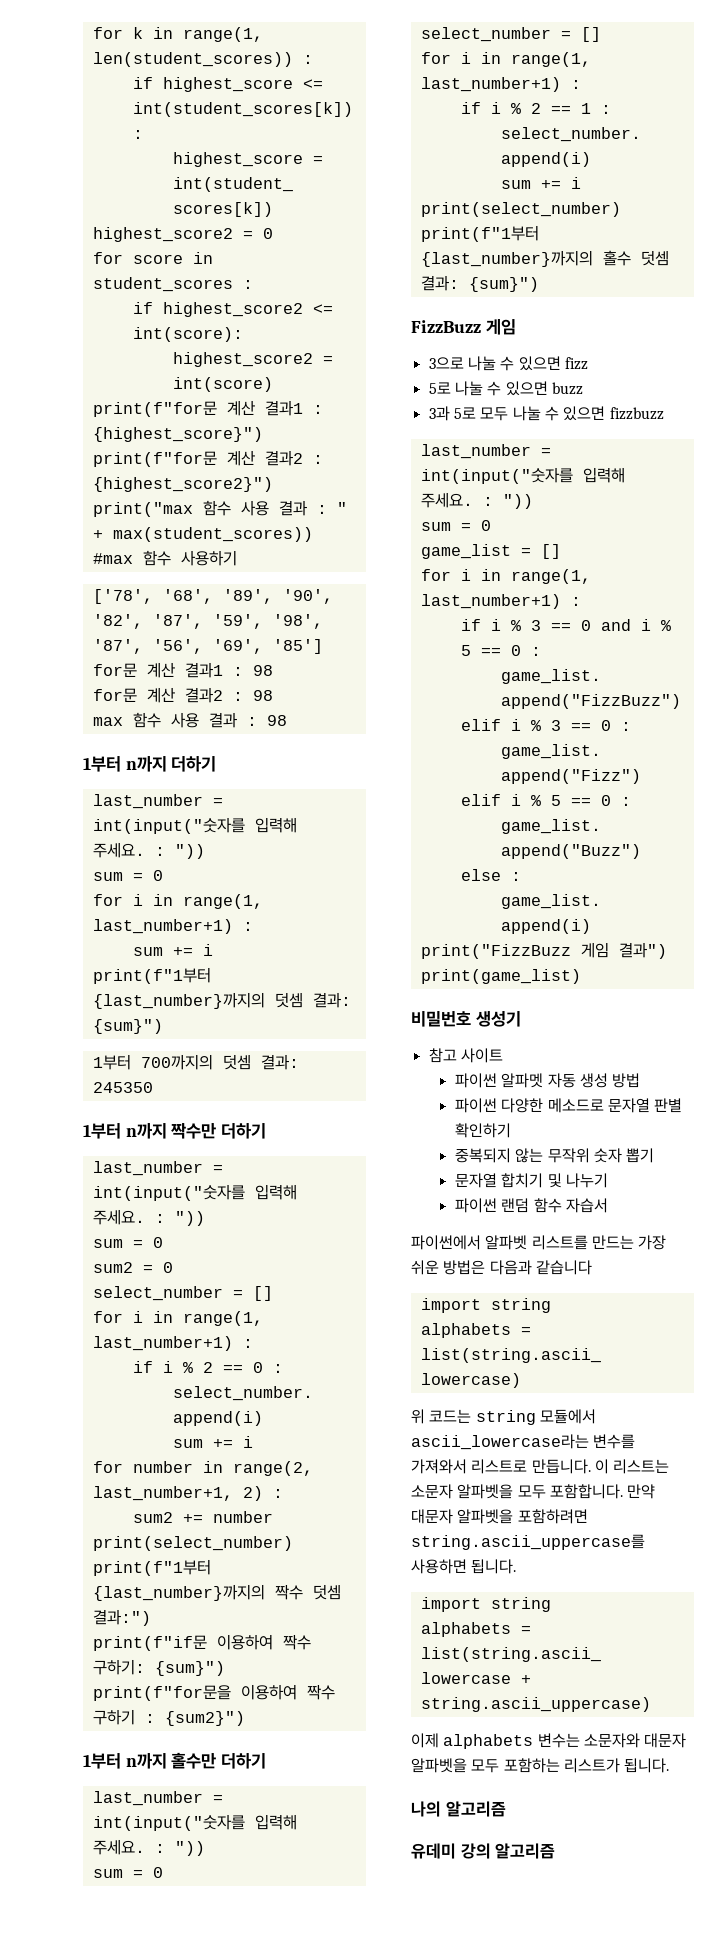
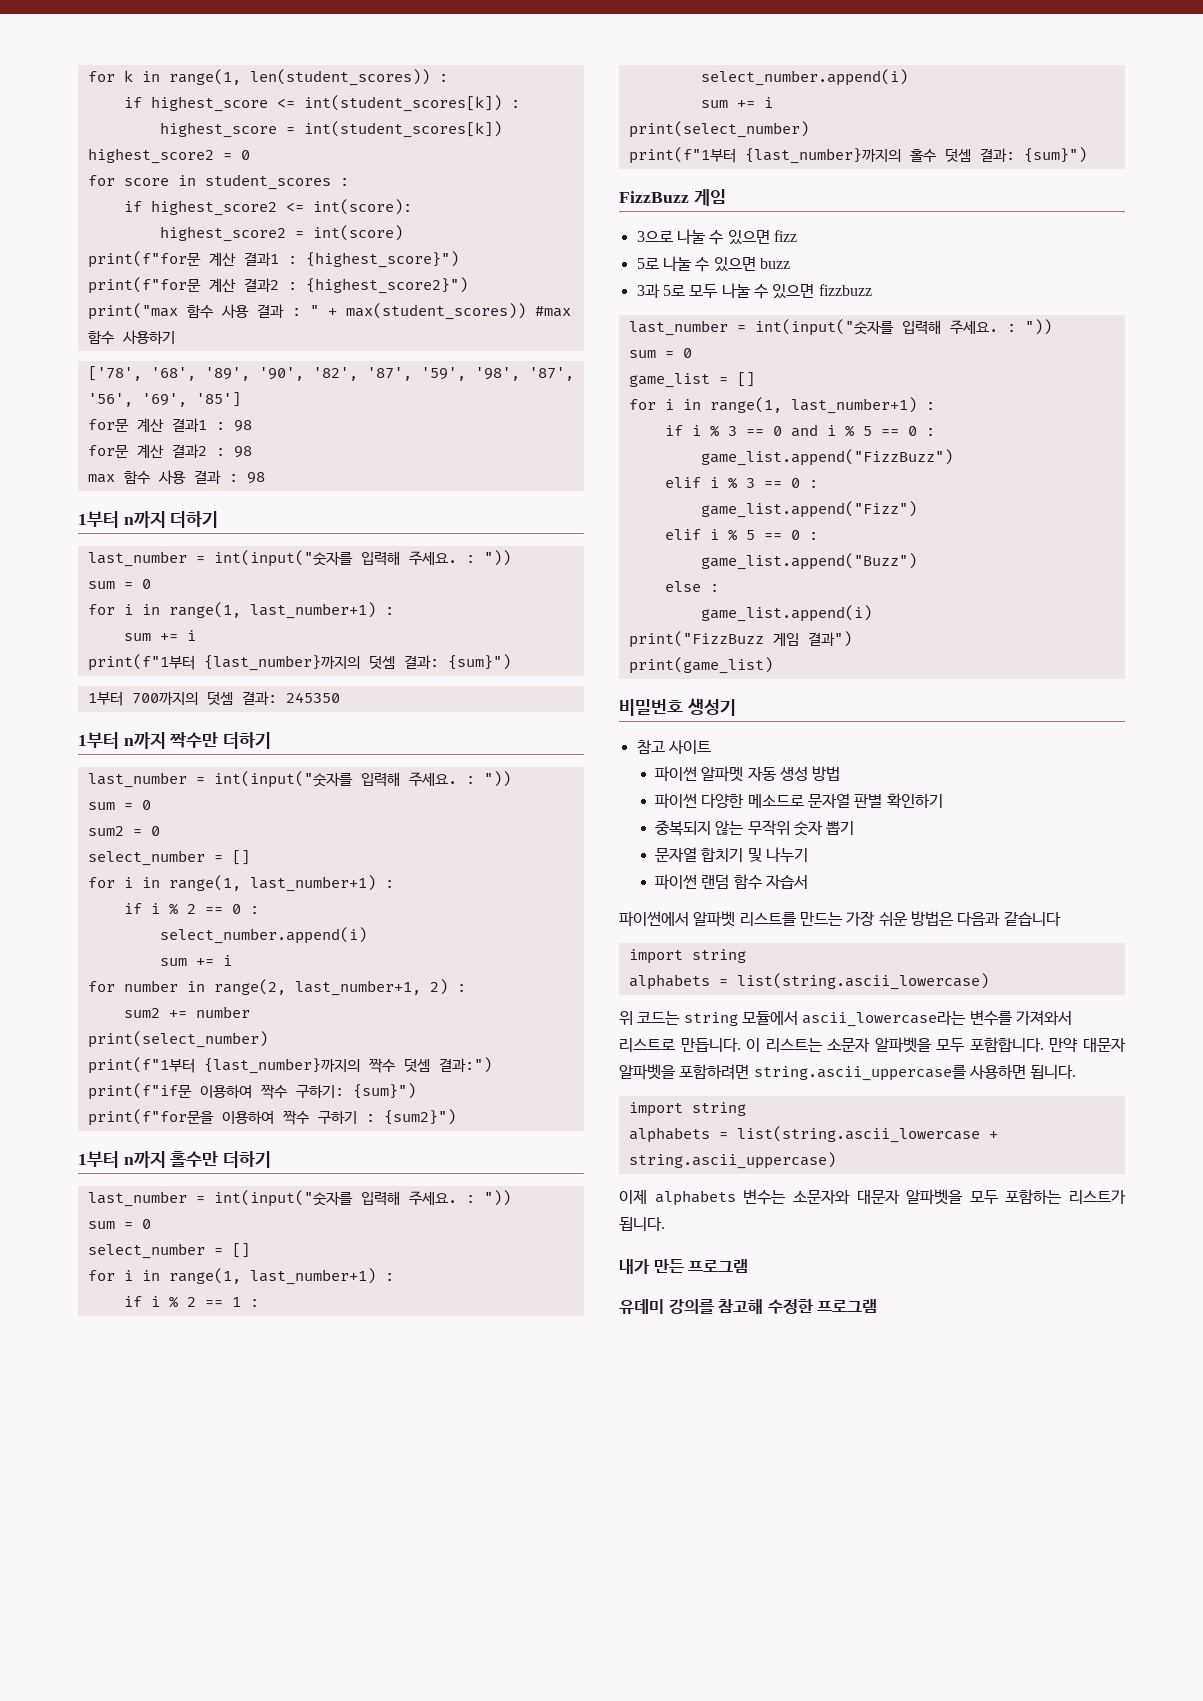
- 나의 알고리즘
- 유데미 강의 알고리즘
+ 내가 만든 프로그램
+ 유데미 강의를 참고해 수정한 프로그램

